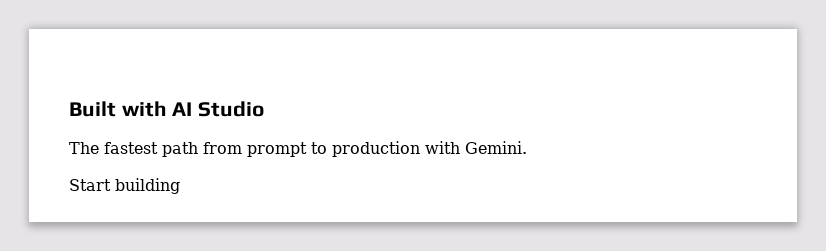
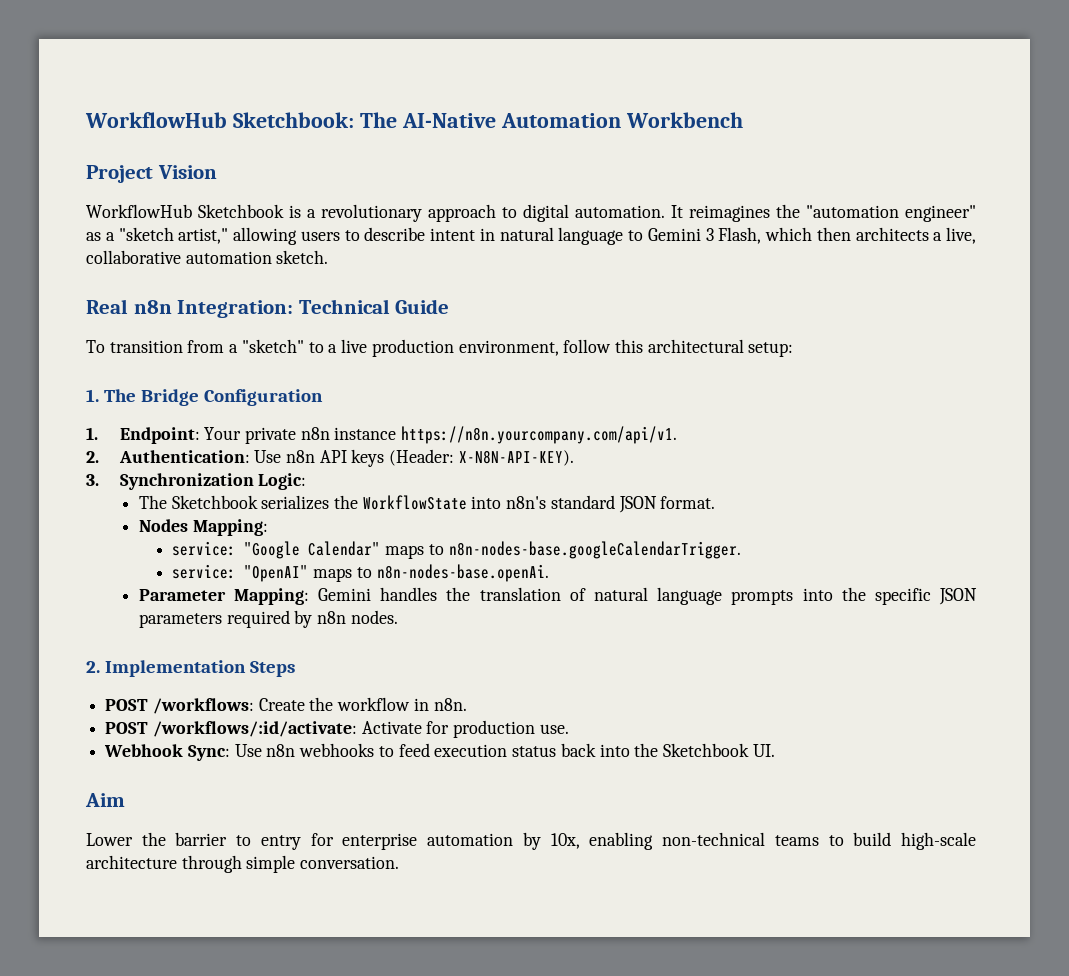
- Built with AI Studio
- The fastest path from prompt to production with Gemini.
- Start building
+ WorkflowHub Sketchbook: The AI-Native Automation Workbench
+ Project Vision
+ WorkflowHub Sketchbook is a revolutionary approach to digital automation. It reimagines the "automation engineer" as a "sketch artist," allowing users to describe intent in natural language to Gemini 3 Flash, which then architects a live, collaborative automation sketch.
+ Real n8n Integration: Technical Guide
+ To transition from a "sketch" to a live production environment, follow this architectural setup:
+ 1. The Bridge Configuration
+ 1. Endpoint: Your private n8n instance https://n8n.yourcompany.com/api/v1.
+ 2. Authentication: Use n8n API keys (Header: X-N8N-API-KEY).
+ 3. Synchronization Logic:
+ The Sketchbook serializes the WorkflowState into n8n's standard JSON format.
+ Nodes Mapping:
+ service: "Google Calendar" maps to n8n-nodes-base.googleCalendarTrigger.
+ service: "OpenAI" maps to n8n-nodes-base.openAi.
+ Parameter Mapping: Gemini handles the translation of natural language prompts into the specific JSON parameters required by n8n nodes.
+ 2. Implementation Steps
+ POST /workflows: Create the workflow in n8n.
+ POST /workflows/:id/activate: Activate for production use.
+ Webhook Sync: Use n8n webhooks to feed execution status back into the Sketchbook UI.
+ Aim
+ Lower the barrier to entry for enterprise automation by 10x, enabling non-technical teams to build high-scale architecture through simple conversation.

